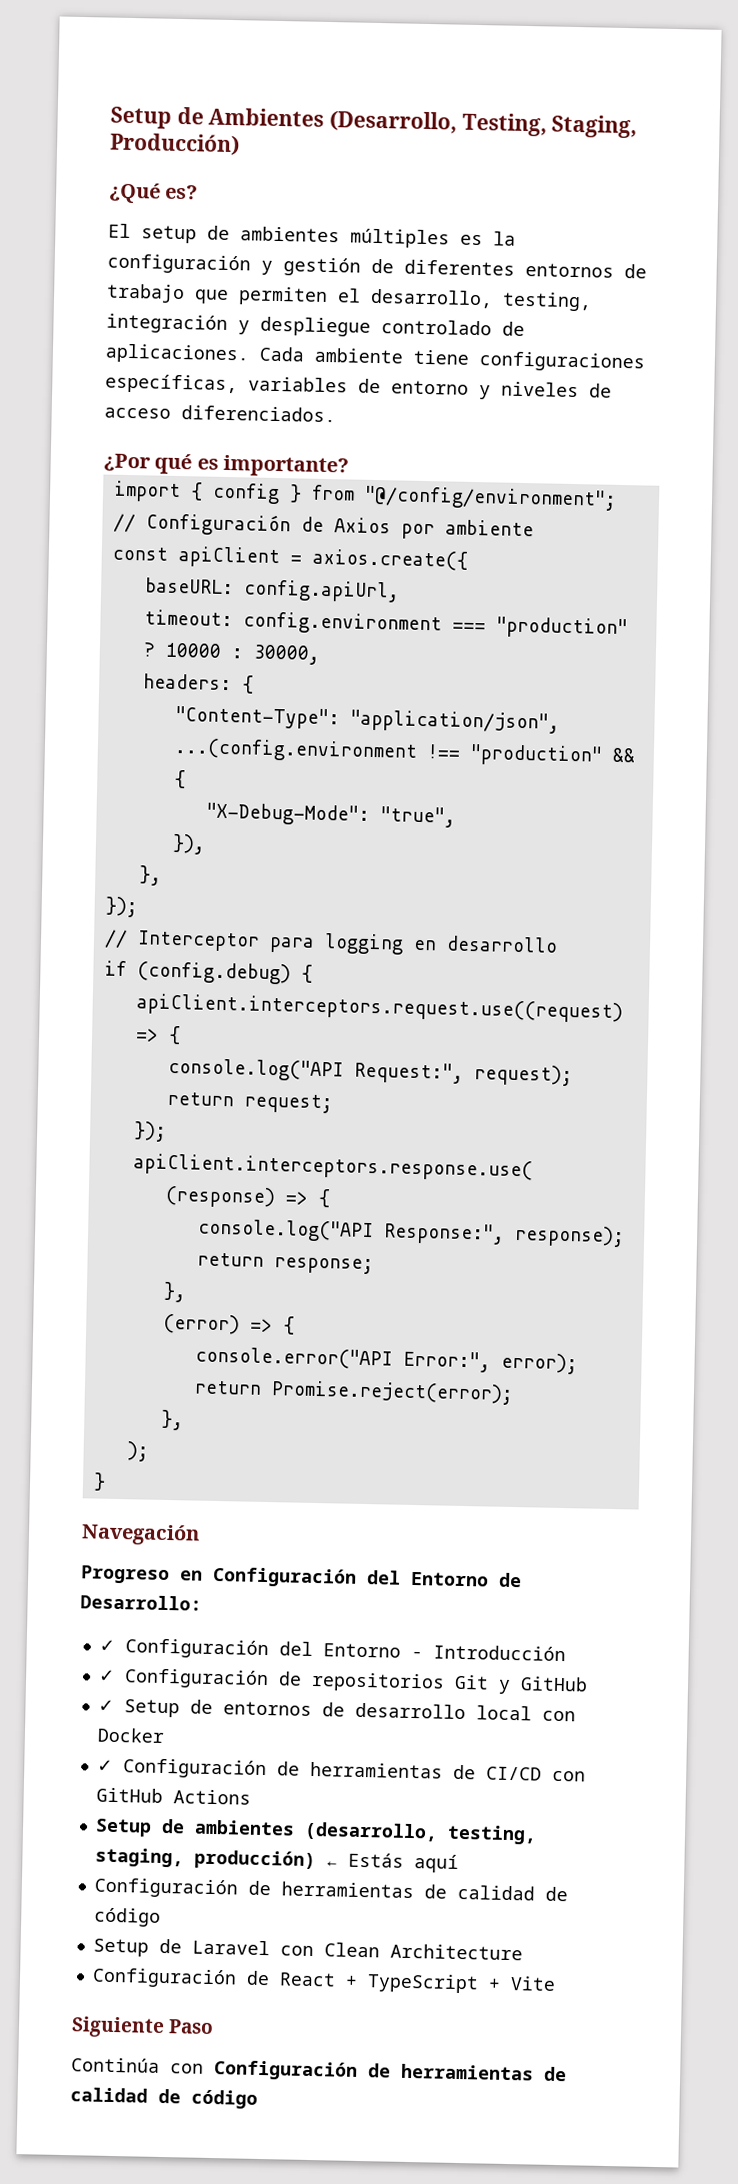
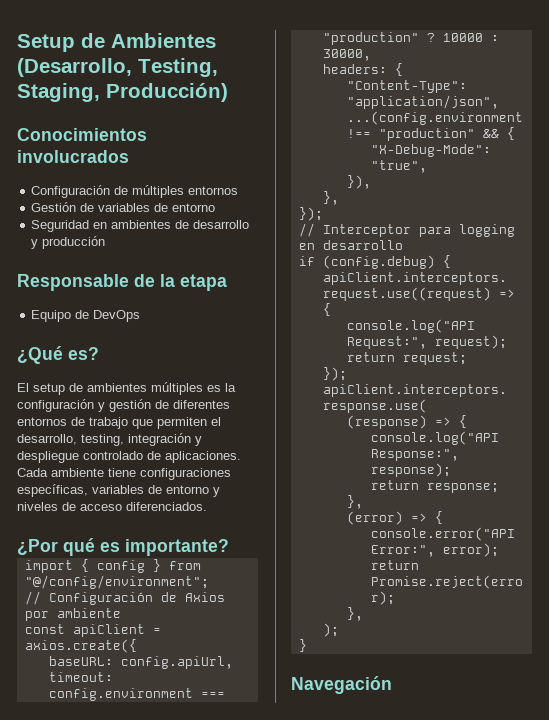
+ Conocimientos involucrados
+ Configuración de múltiples entornos
+ Gestión de variables de entorno
+ Seguridad en ambientes de desarrollo y producción
+ Responsable de la etapa
+ Equipo de DevOps
- Progreso en Configuración del Entorno de Desarrollo:
- ✓ Configuración del Entorno - Introducción
- ✓ Configuración de repositorios Git y GitHub
- ✓ Setup de entornos de desarrollo local con Docker
- ✓ Configuración de herramientas de CI/CD con GitHub Actions
- Setup de ambientes (desarrollo, testing, staging, producción) ← Estás aquí
- Configuración de herramientas de calidad de código
- Setup de Laravel con Clean Architecture
- Configuración de React + TypeScript + Vite
- Siguiente Paso
- Continúa con Configuración de herramientas de calidad de código

